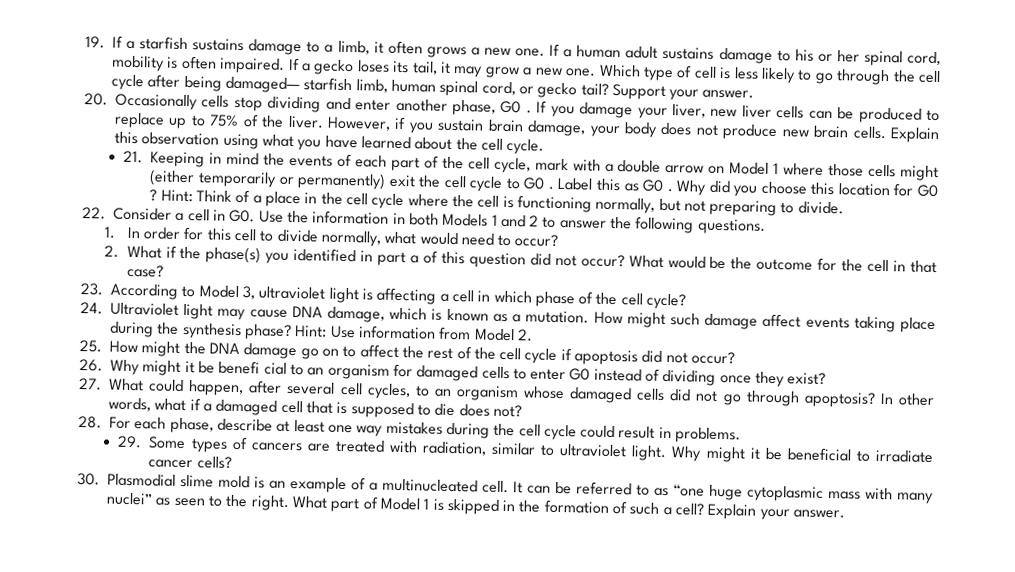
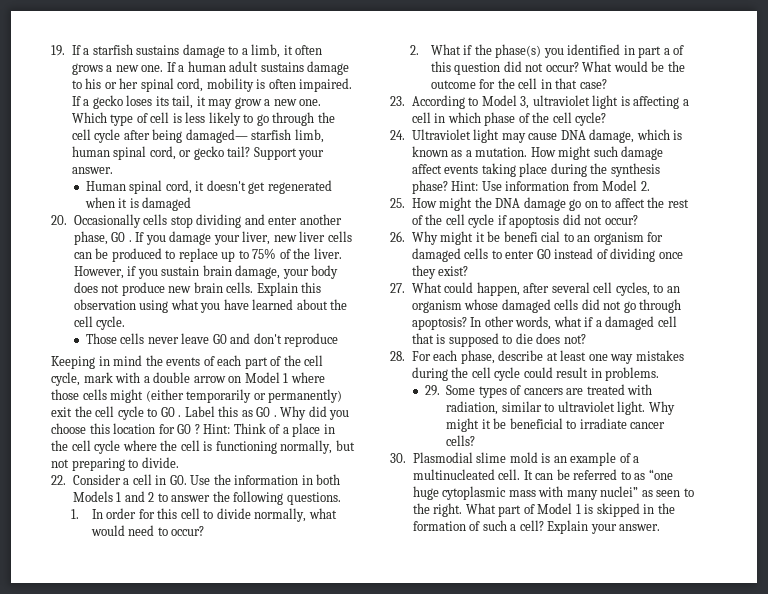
+ Human spinal cord, it doesn't get regenerated when it is damaged
- 21. Keeping in mind the events of each part of the cell cycle, mark with a double arrow on Model 1 where those cells might (either temporarily or permanently) exit the cell cycle to G0 .
+ Those cells never leave G0 and don't reproduce
+ Keeping in mind the events of each part of the cell cycle, mark with a double arrow on Model 1 where those cells might (either temporarily or permanently) exit the cell cycle to G0 .

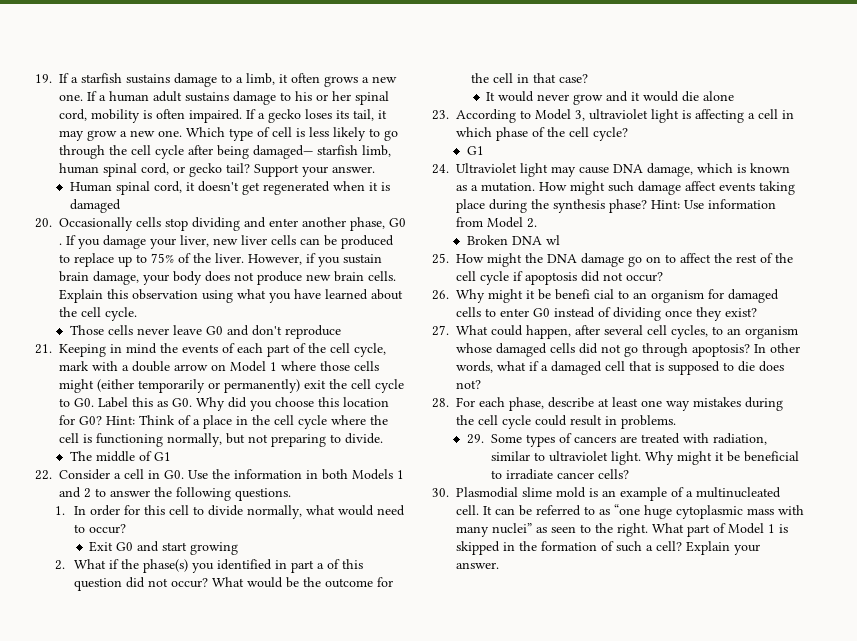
- Keeping in mind the events of each part of the cell cycle, mark with a double arrow on Model 1 where those cells might (either temporarily or permanently) exit the cell cycle to G0 . Label this as G0 . Why did you choose this location for G0 ?
+ 21. Keeping in mind the events of each part of the cell cycle, mark with a double arrow on Model 1 where those cells might (either temporarily or permanently) exit the cell cycle to G0. Label this as G0. Why did you choose this location for G0?
+ The middle of G1
+ Exit G0 and start growing
+ It would never grow and it would die alone
  23. According to Model 3, ultraviolet light is affecting a cell in which phase of the cell cycle?
+ G1
+ Broken DNA wl

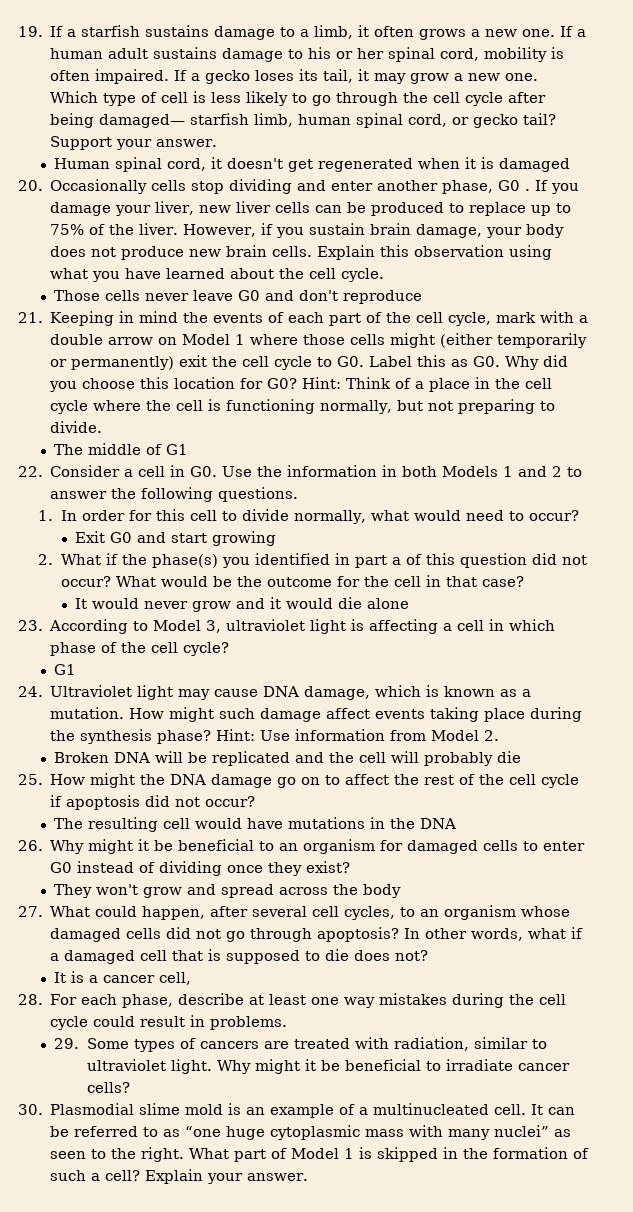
- Broken DNA wl
+ Broken DNA will be replicated and the cell will probably die
+ The resulting cell would have mutations in the DNA
- 26. Why might it be benefi cial to an organism for damaged cells to enter G0 instead of dividing once they exist?
+ 26. Why might it be beneficial to an organism for damaged cells to enter G0 instead of dividing once they exist?
+ They won't grow and spread across the body
+ It is a cancer cell,

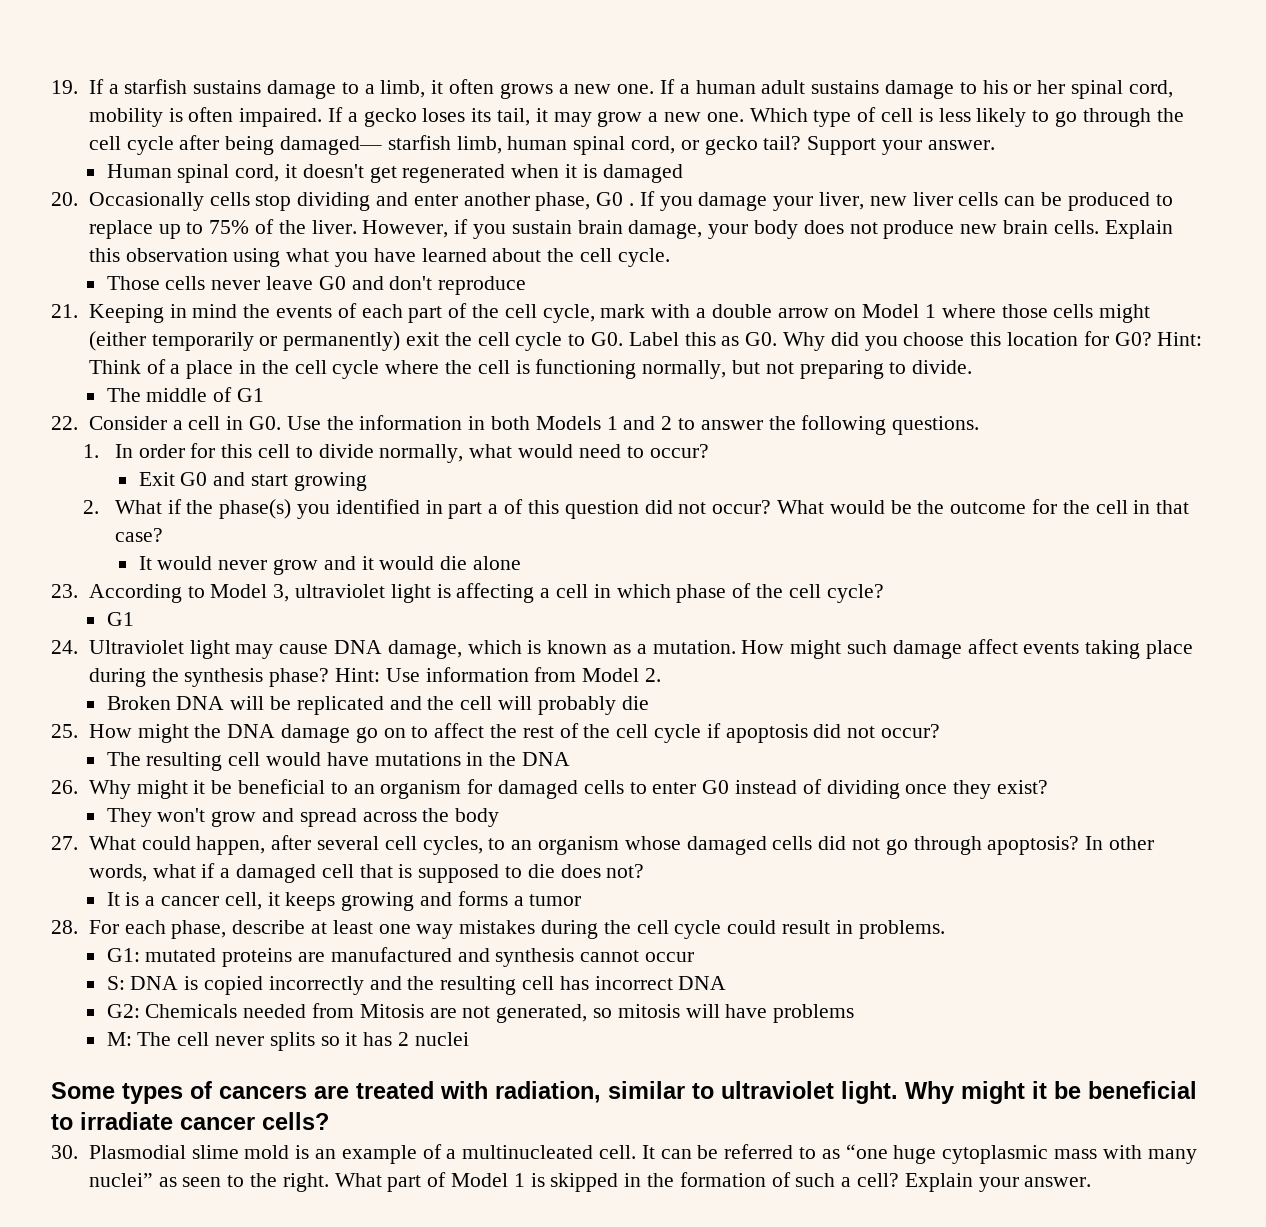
- It is a cancer cell,
+ It is a cancer cell, it keeps growing and forms a tumor
- 29. Some types of cancers are treated with radiation, similar to ultraviolet light.
+ G1: mutated proteins are manufactured and synthesis cannot occur
+ S: DNA is copied incorrectly and the resulting cell has incorrect DNA
+ G2: Chemicals needed from Mitosis are not generated, so mitosis will have problems
+ M: The cell never splits so it has 2 nuclei
+ Some types of cancers are treated with radiation, similar to ultraviolet light.

